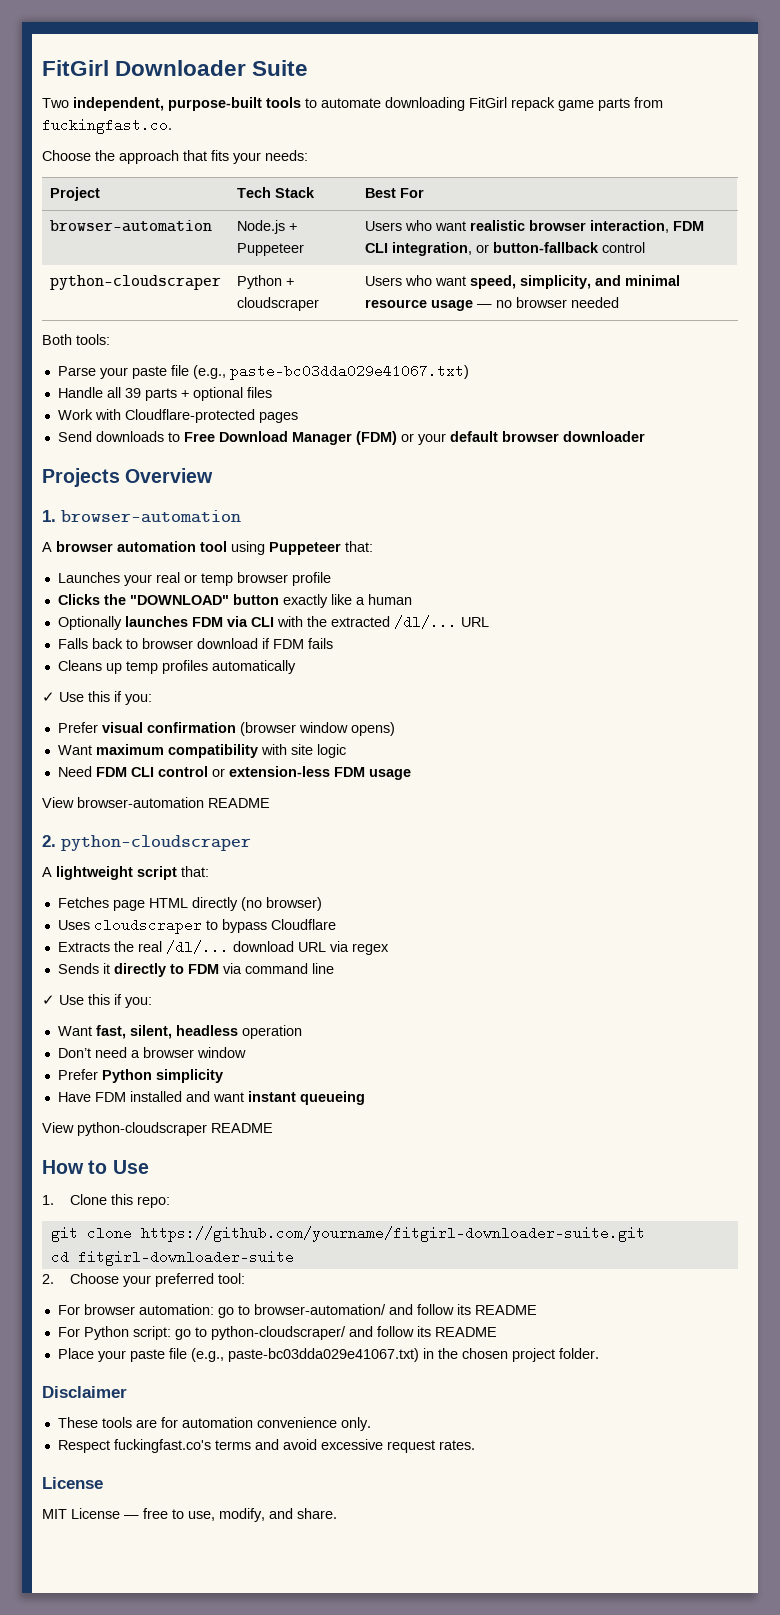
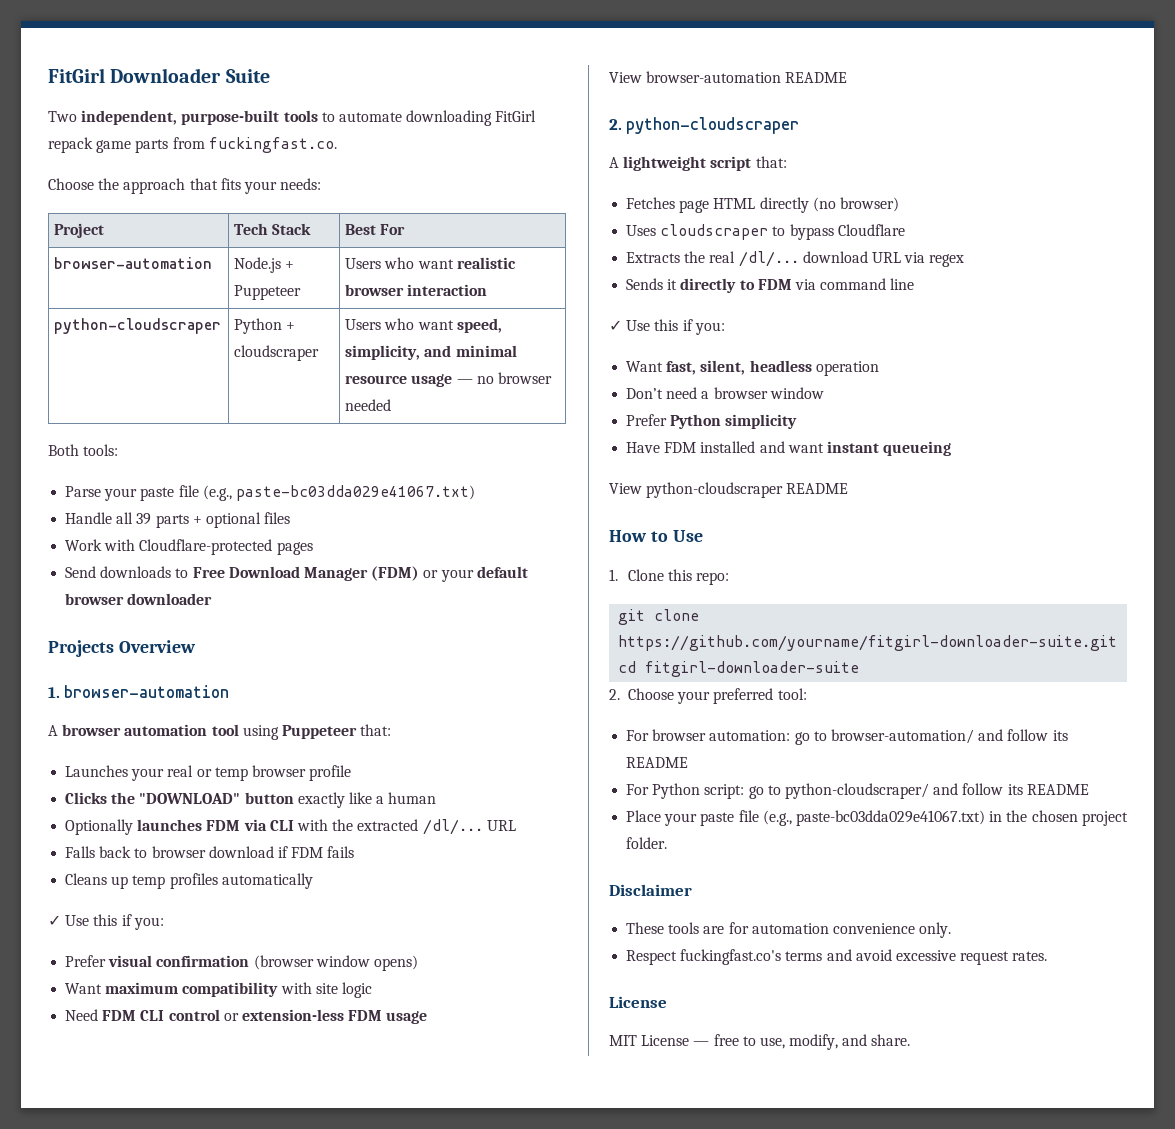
- browser-automation | Node.js + Puppeteer | Users who want realistic browser interaction, FDM CLI integration, or button-fallback control
+ browser-automation | Node.js + Puppeteer | Users who want realistic browser interaction

